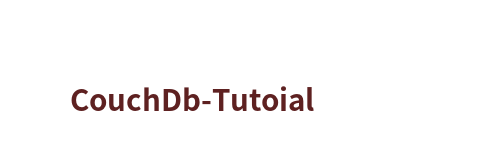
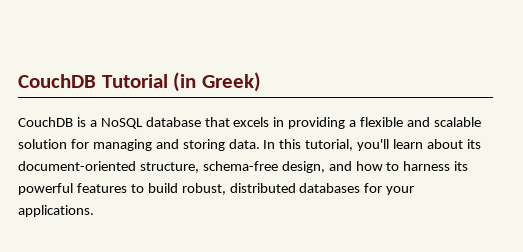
- CouchDb-Tutoial
+ CouchDB Tutorial (in Greek)
+ CouchDB is a NoSQL database that excels in providing a flexible and scalable solution for managing and storing data. In this tutorial, you'll learn about its document-oriented structure, schema-free design, and how to harness its powerful features to build robust, distributed databases for your applications.

